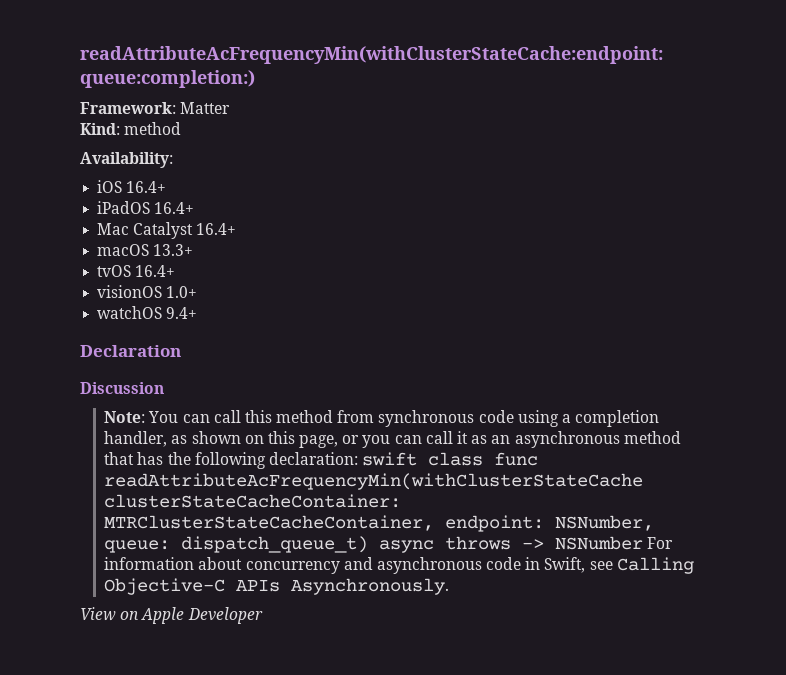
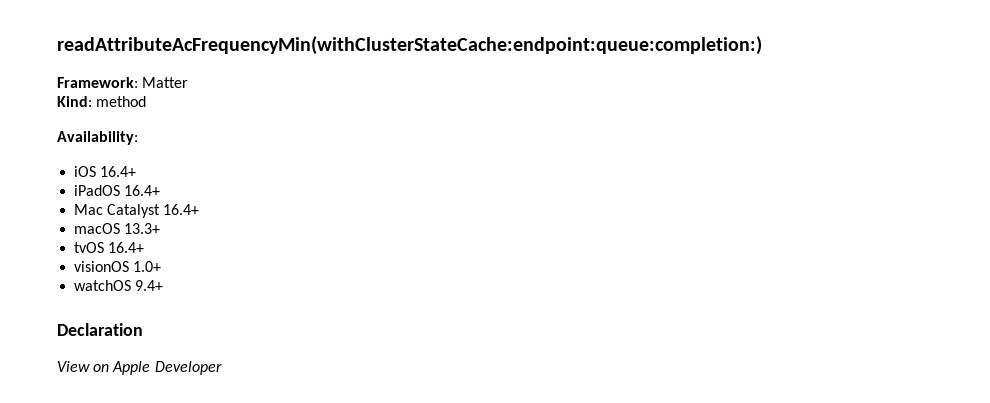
- Discussion
- Note: You can call this method from synchronous code using a completion handler, as shown on this page, or you can call it as an asynchronous method that has the following declaration: swift class func readAttributeAcFrequencyMin(withClusterStateCache clusterStateCacheContainer: MTRClusterStateCacheContainer, endpoint: NSNumber, queue: dispatch_queue_t) async throws -> NSNumber For information about concurrency and asynchronous code in Swift, see Calling Objective-C APIs Asynchronously.

